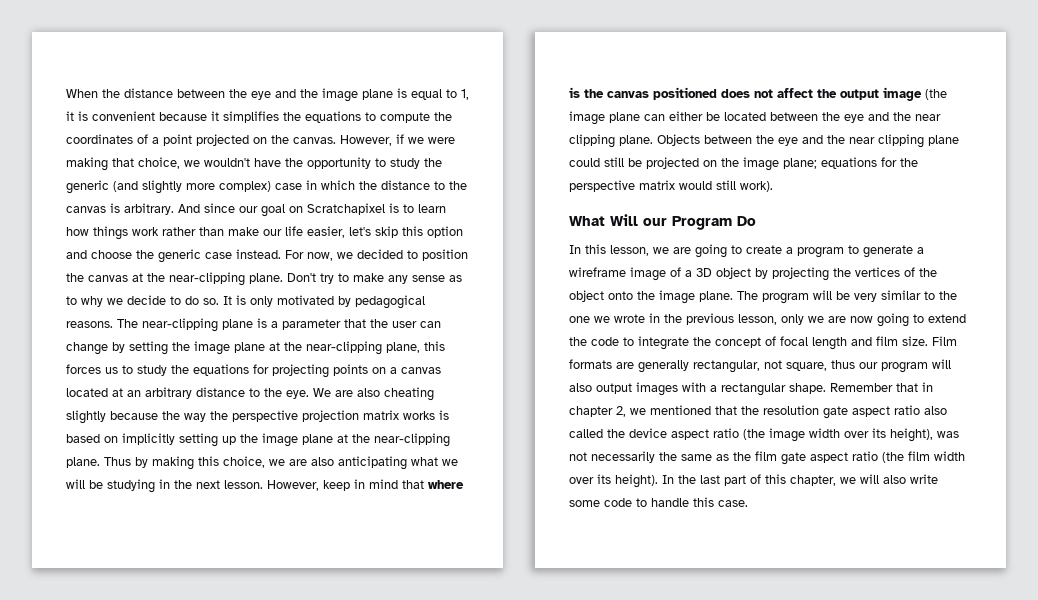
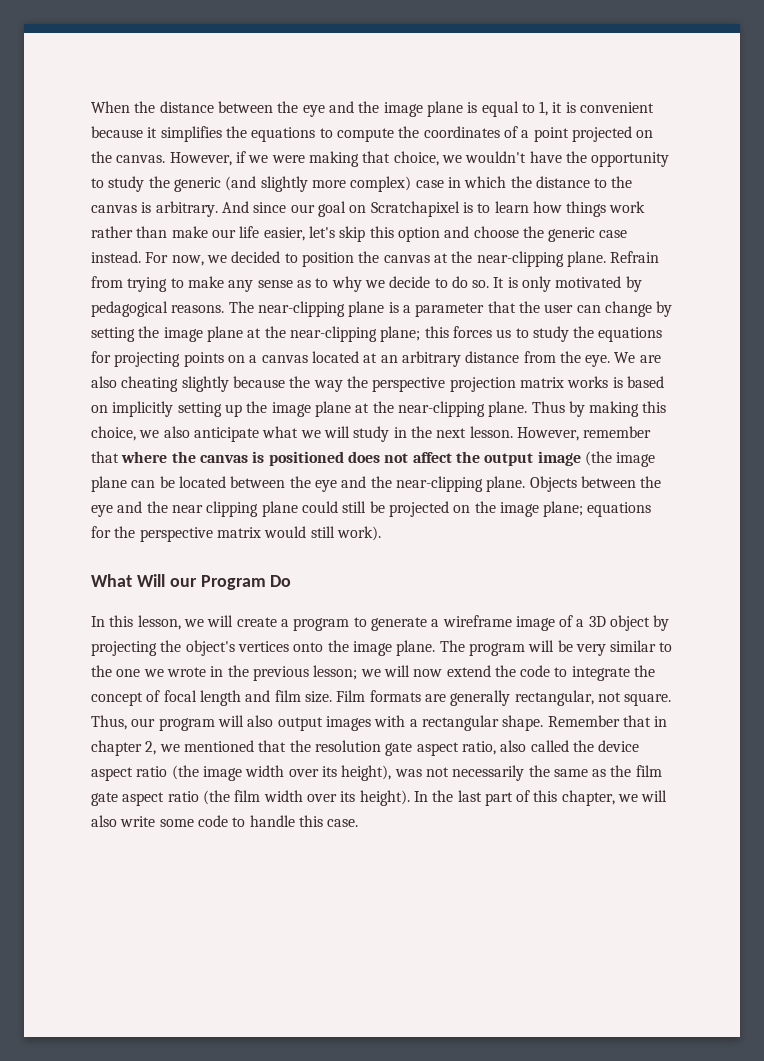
- Don't try to make any sense as to why we decide to do so.
+ Refrain from trying to make any sense as to why we decide to do so.
- The near-clipping plane is a parameter that the user can change by setting the image plane at the near-clipping plane, this forces us to study the equations for projecting points on a canvas located at an arbitrary distance to the eye.
+ The near-clipping plane is a parameter that the user can change by setting the image plane at the near-clipping plane; this forces us to study the equations for projecting points on a canvas located at an arbitrary distance from the eye.
- Thus by making this choice, we are also anticipating what we will be studying in the next lesson.
+ Thus by making this choice, we also anticipate what we will study in the next lesson.
- However, keep in mind that where is the canvas positioned does not affect the output image (the image plane can either be located between the eye and the near clipping plane.
+ However, remember that where the canvas is positioned does not affect the output image (the image plane can be located between the eye and the near-clipping plane.
- In this lesson, we are going to create a program to generate a wireframe image of a 3D object by projecting the vertices of the object onto the image plane.
+ In this lesson, we will create a program to generate a wireframe image of a 3D object by projecting the object's vertices onto the image plane.
- The program will be very similar to the one we wrote in the previous lesson, only we are now going to extend the code to integrate the concept of focal length and film size.
+ The program will be very similar to the one we wrote in the previous lesson; we will now extend the code to integrate the concept of focal length and film size.
- Film formats are generally rectangular, not square, thus our program will also output images with a rectangular shape.
+ Film formats are generally rectangular, not square. Thus, our program will also output images with a rectangular shape.
- Remember that in chapter 2, we mentioned that the resolution gate aspect ratio also called the device aspect ratio (the image width over its height), was not necessarily the same as the film gate aspect ratio (the film width over its height).
+ Remember that in chapter 2, we mentioned that the resolution gate aspect ratio, also called the device aspect ratio (the image width over its height), was not necessarily the same as the film gate aspect ratio (the film width over its height).

